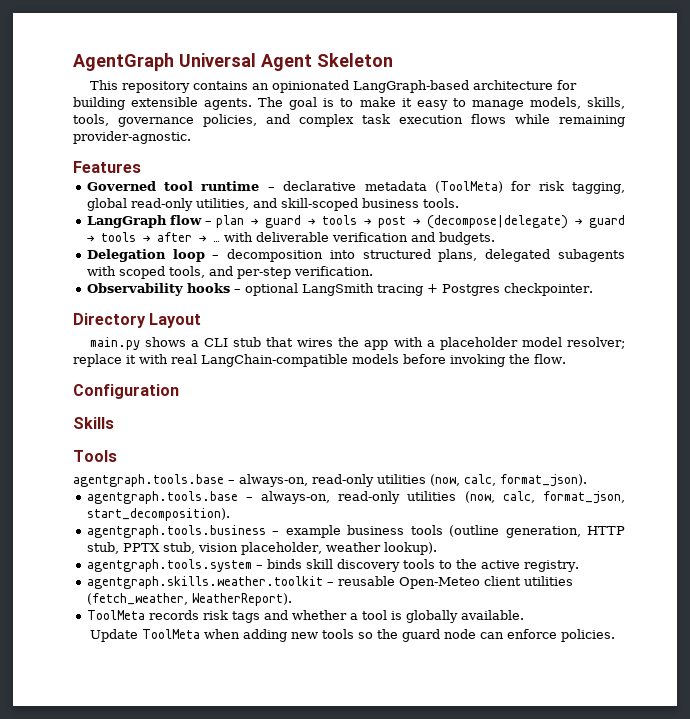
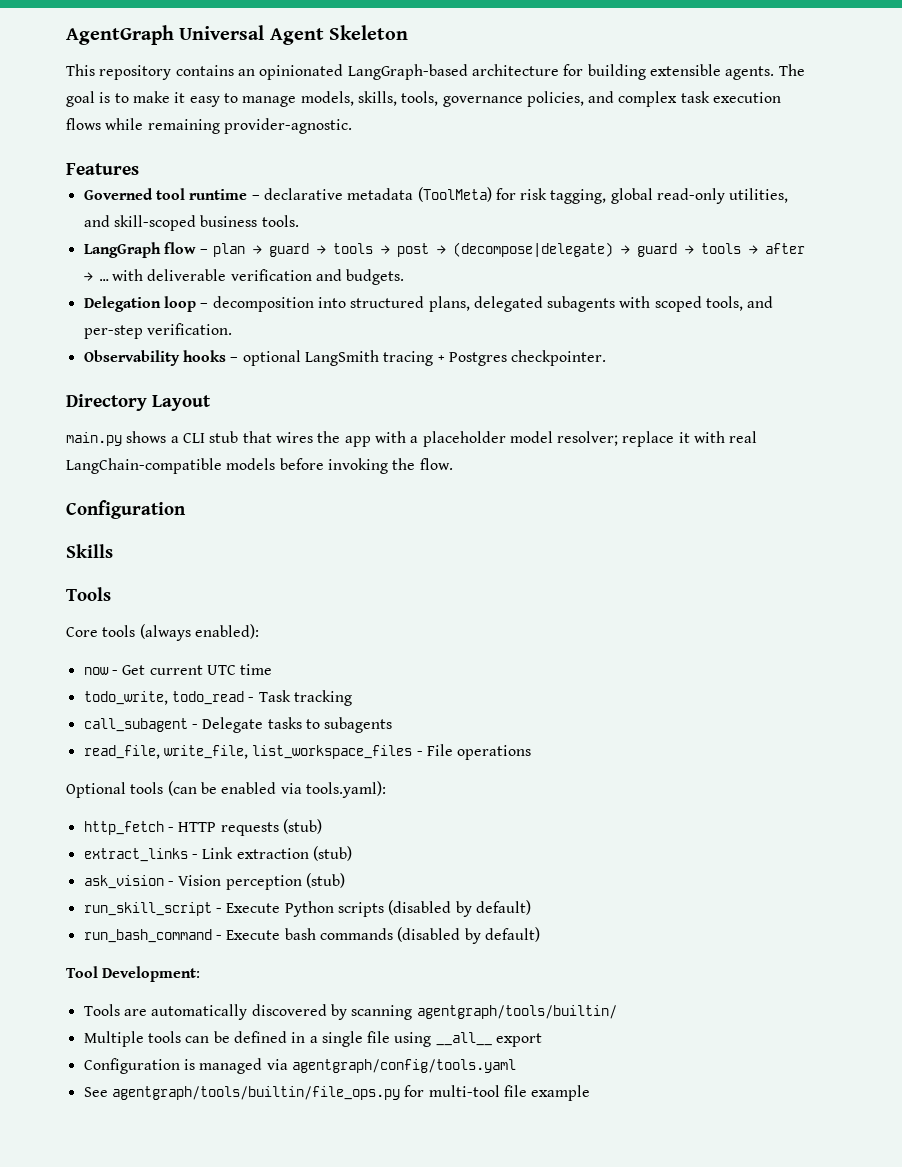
- agentgraph.tools.base – always-on, read-only utilities (now, calc, format_json).
- agentgraph.tools.base – always-on, read-only utilities (now, calc, format_json, start_decomposition).
- agentgraph.tools.business – example business tools (outline generation, HTTP stub, PPTX stub, vision placeholder, weather lookup).
- agentgraph.tools.system – binds skill discovery tools to the active registry.
- agentgraph.skills.weather.toolkit – reusable Open-Meteo client utilities (fetch_weather, WeatherReport).
- ToolMeta records risk tags and whether a tool is globally available.
- Update ToolMeta when adding new tools so the guard node can enforce policies.
+ Core tools (always enabled):
+ now - Get current UTC time
+ todo_write, todo_read - Task tracking
+ call_subagent - Delegate tasks to subagents
+ read_file, write_file, list_workspace_files - File operations
+ Optional tools (can be enabled via tools.yaml):
+ http_fetch - HTTP requests (stub)
+ extract_links - Link extraction (stub)
+ ask_vision - Vision perception (stub)
+ run_skill_script - Execute Python scripts (disabled by default)
+ run_bash_command - Execute bash commands (disabled by default)
+ Tool Development:
+ Tools are automatically discovered by scanning agentgraph/tools/builtin/
+ Multiple tools can be defined in a single file using __all__ export
+ Configuration is managed via agentgraph/config/tools.yaml
+ See agentgraph/tools/builtin/file_ops.py for multi-tool file example

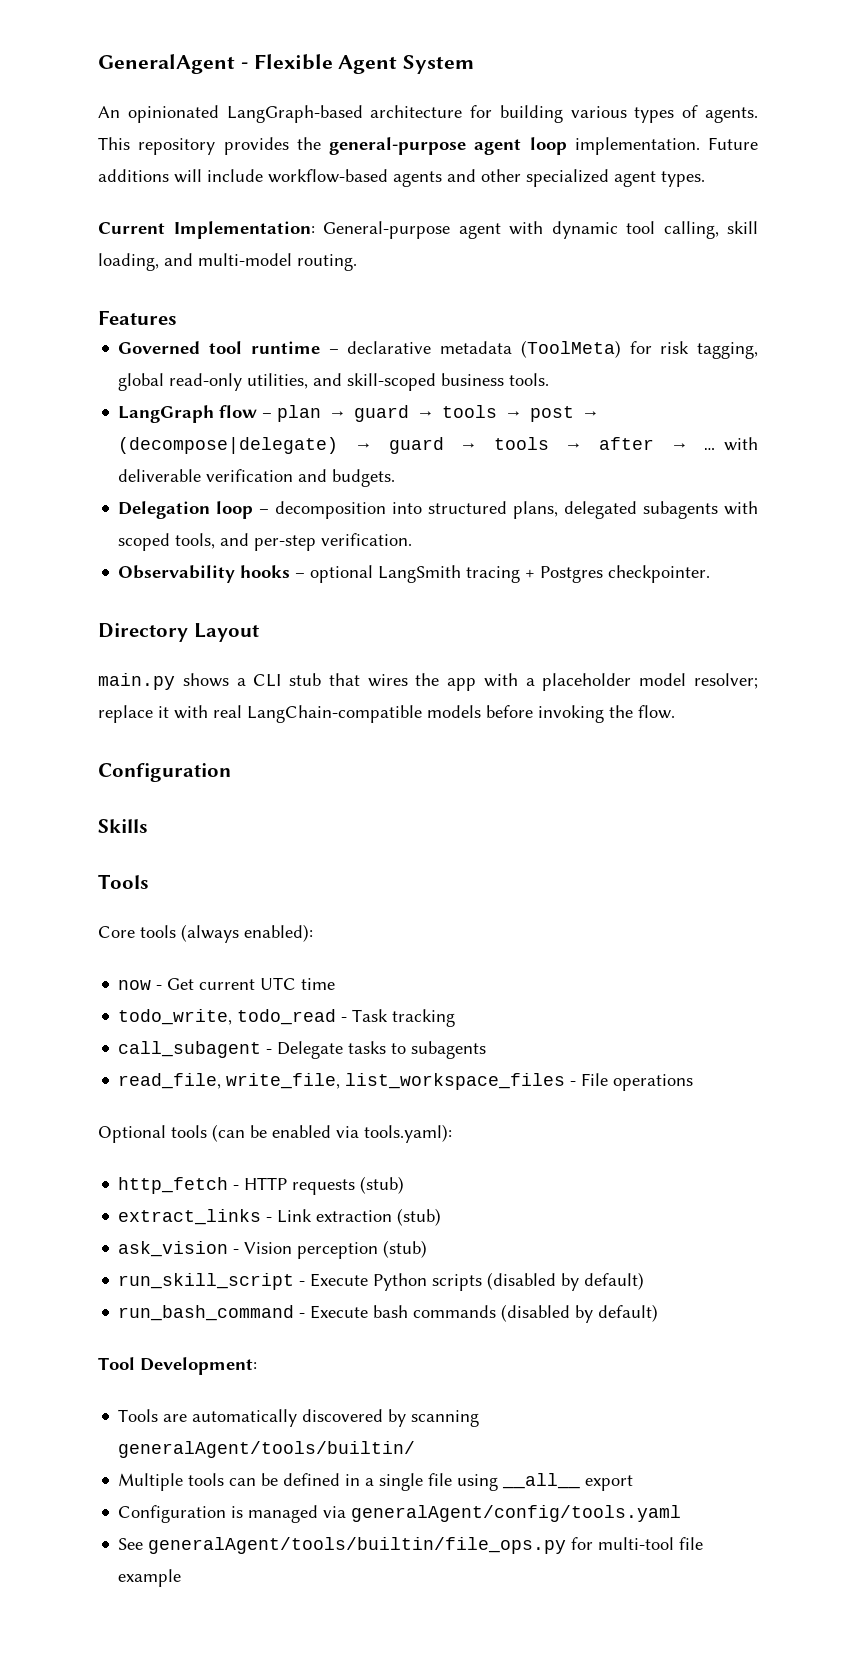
- AgentGraph Universal Agent Skeleton
- This repository contains an opinionated LangGraph-based architecture for building extensible agents. The goal is to make it easy to manage models, skills, tools, governance policies, and complex task execution flows while remaining provider-agnostic.
+ GeneralAgent - Flexible Agent System
+ An opinionated LangGraph-based architecture for building various types of agents. This repository provides the general-purpose agent loop implementation. Future additions will include workflow-based agents and other specialized agent types.
+ Current Implementation: General-purpose agent with dynamic tool calling, skill loading, and multi-model routing.
- Tools are automatically discovered by scanning agentgraph/tools/builtin/
+ Tools are automatically discovered by scanning generalAgent/tools/builtin/
- Configuration is managed via agentgraph/config/tools.yaml
+ Configuration is managed via generalAgent/config/tools.yaml
- See agentgraph/tools/builtin/file_ops.py for multi-tool file example
+ See generalAgent/tools/builtin/file_ops.py for multi-tool file example

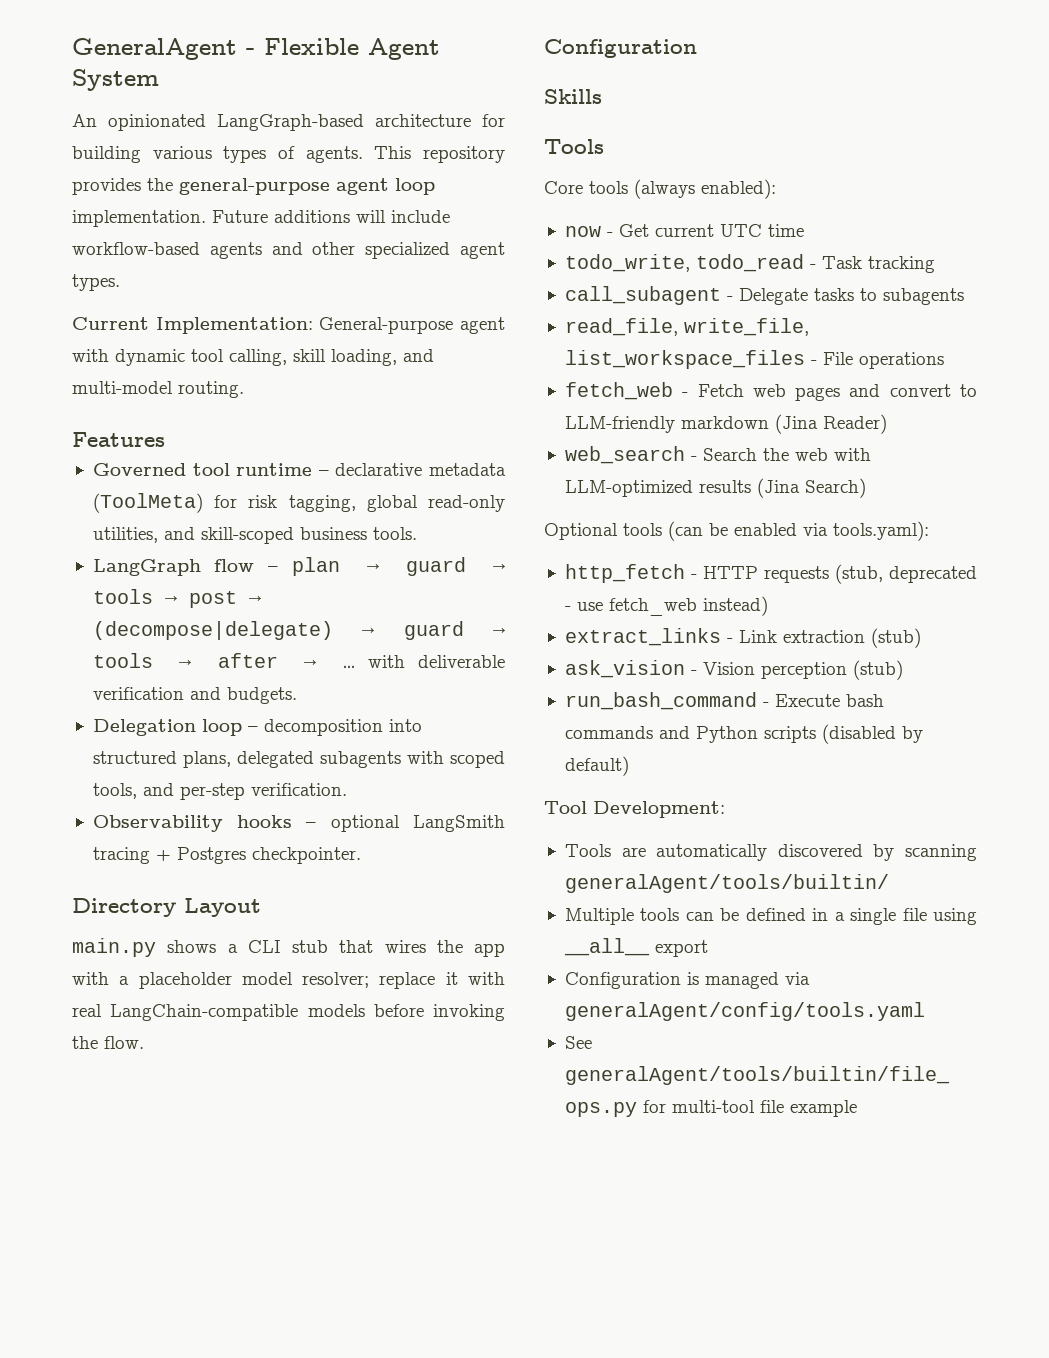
+ fetch_web - Fetch web pages and convert to LLM-friendly markdown (Jina Reader)
+ web_search - Search the web with LLM-optimized results (Jina Search)
- http_fetch - HTTP requests (stub)
+ http_fetch - HTTP requests (stub, deprecated - use fetch_web instead)
- run_skill_script - Execute Python scripts (disabled by default)
- run_bash_command - Execute bash commands (disabled by default)
+ run_bash_command - Execute bash commands and Python scripts (disabled by default)

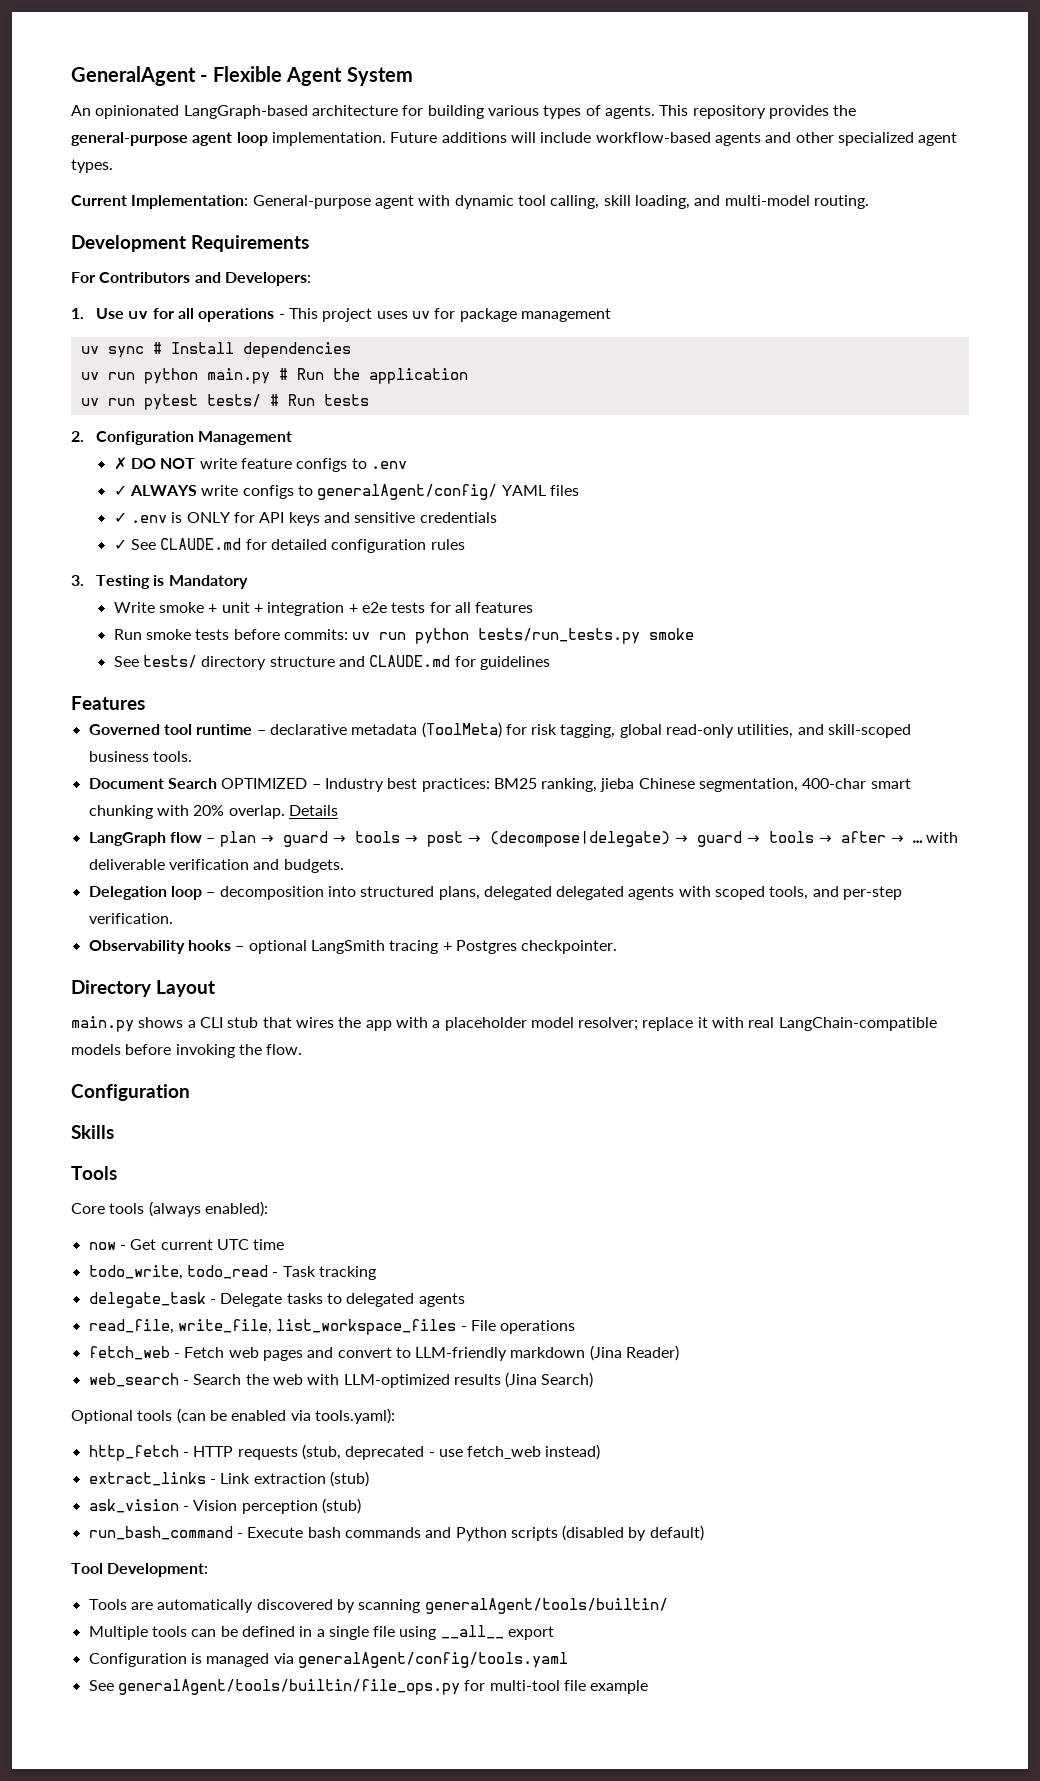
+ Development Requirements
+ For Contributors and Developers:
+ 1. Use uv for all operations - This project uses uv for package management
+ uv sync # Install dependencies
+ uv run python main.py # Run the application
+ uv run pytest tests/ # Run tests
+ 2. Configuration Management
+ ✗ DO NOT write feature configs to .env
+ ✓ ALWAYS write configs to generalAgent/config/ YAML files
+ ✓ .env is ONLY for API keys and sensitive credentials
+ ✓ See CLAUDE.md for detailed configuration rules
+ 3. Testing is Mandatory
+ Write smoke + unit + integration + e2e tests for all features
+ Run smoke tests before commits: uv run python tests/run_tests.py smoke
+ See tests/ directory structure and CLAUDE.md for guidelines
+ Document Search OPTIMIZED – Industry best practices: BM25 ranking, jieba Chinese segmentation, 400-char smart chunking with 20% overlap. Details
- Delegation loop – decomposition into structured plans, delegated subagents with scoped tools, and per-step verification.
+ Delegation loop – decomposition into structured plans, delegated delegated agents with scoped tools, and per-step verification.
- call_subagent - Delegate tasks to subagents
+ delegate_task - Delegate tasks to delegated agents

